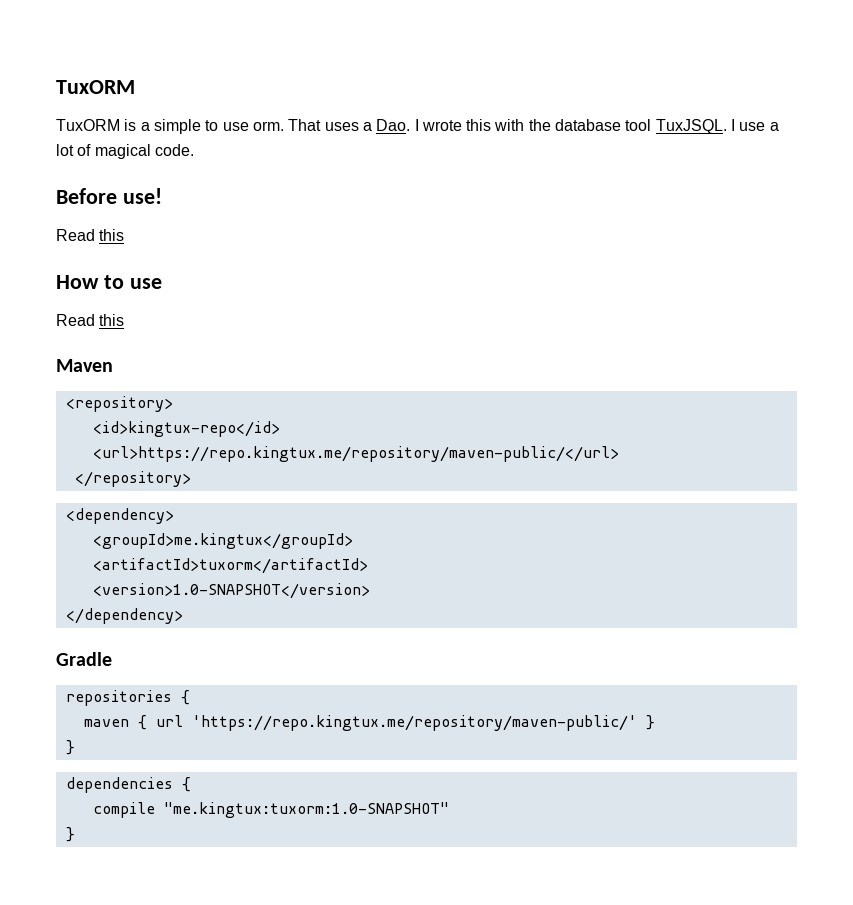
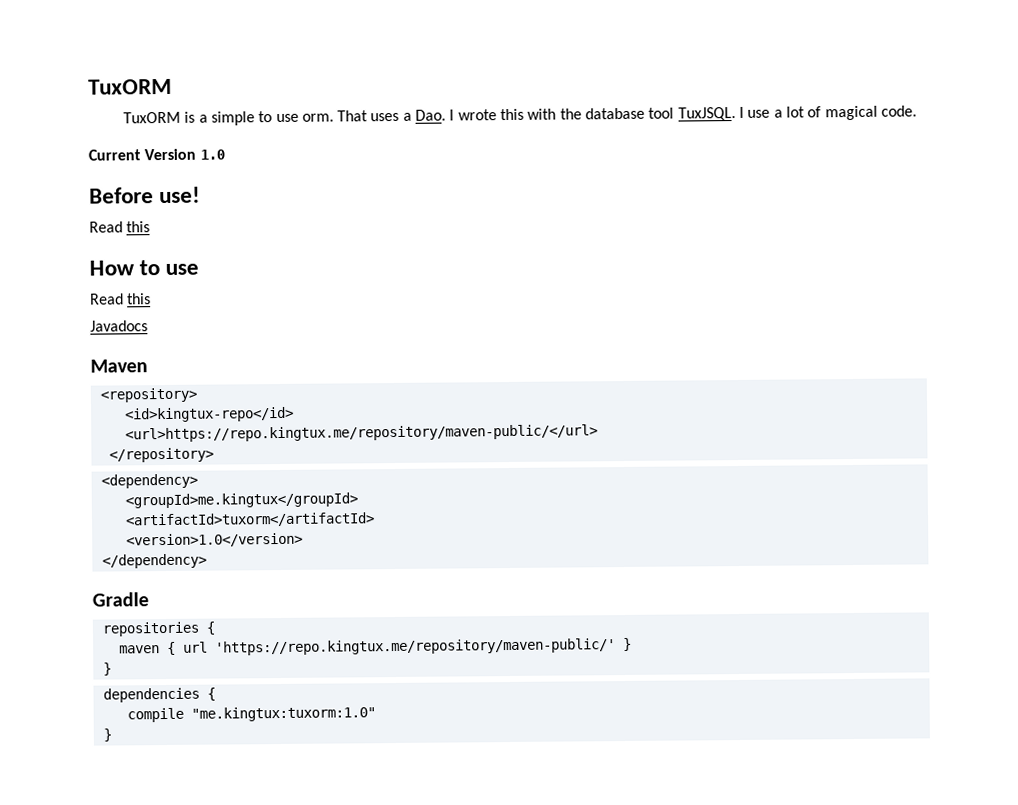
+ Current Version 1.0
+ Javadocs
- <version>1.0-SNAPSHOT</version>
+ <version>1.0</version>
- compile "me.kingtux:tuxorm:1.0-SNAPSHOT"
+ compile "me.kingtux:tuxorm:1.0"

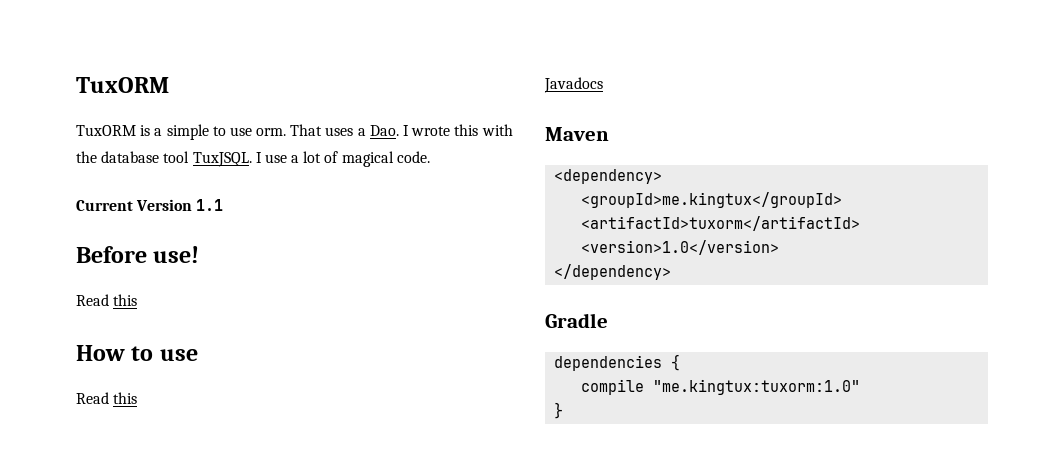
- Current Version 1.0
+ Current Version 1.1
- <repository>
- <id>kingtux-repo</id>
- <url>https://repo.kingtux.me/repository/maven-public/</url>
- </repository>
- repositories {
- maven { url 'https://repo.kingtux.me/repository/maven-public/' }
- }

